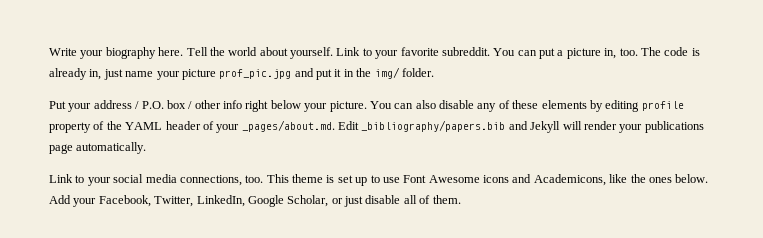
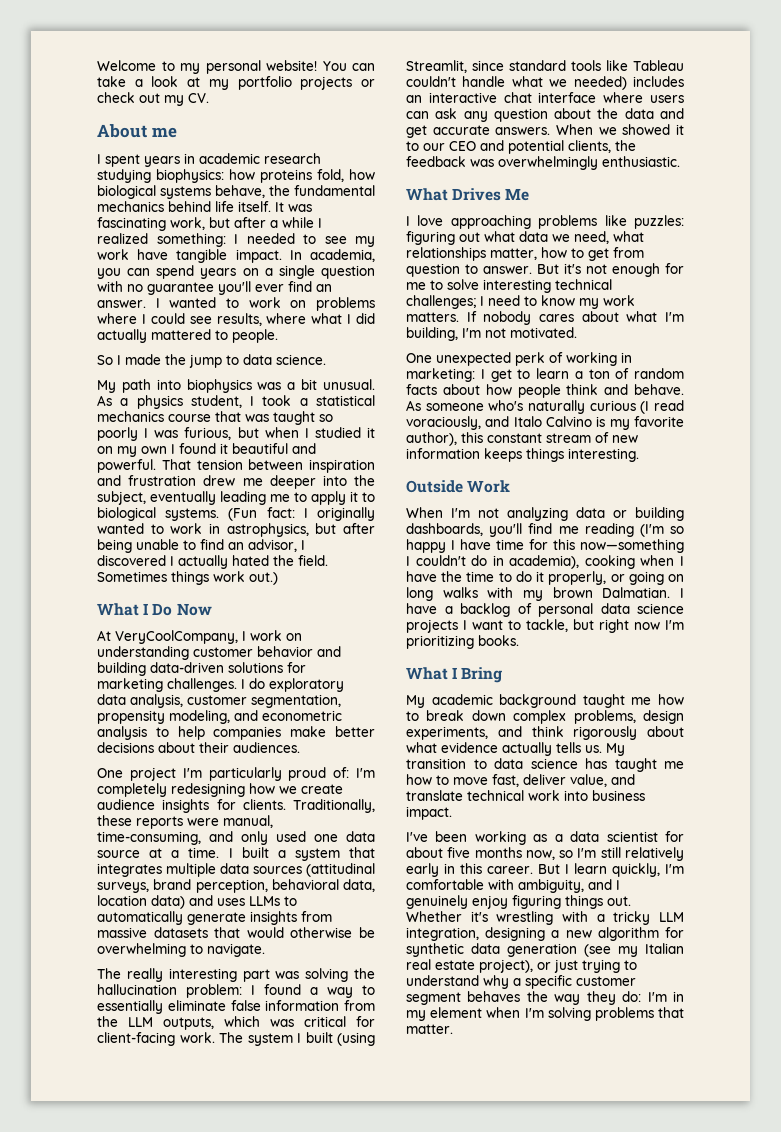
- Write your biography here. Tell the world about yourself. Link to your favorite subreddit. You can put a picture in, too. The code is already in, just name your picture prof_pic.jpg and put it in the img/ folder.
- Put your address / P.O. box / other info right below your picture. You can also disable any of these elements by editing profile property of the YAML header of your _pages/about.md. Edit _bibliography/papers.bib and Jekyll will render your publications page automatically.
- Link to your social media connections, too. This theme is set up to use Font Awesome icons and Academicons, like the ones below. Add your Facebook, Twitter, LinkedIn, Google Scholar, or just disable all of them.
+ Welcome to my personal website! You can take a look at my portfolio projects or check out my CV.
+ About me
+ I spent years in academic research studying biophysics: how proteins fold, how biological systems behave, the fundamental mechanics behind life itself. It was fascinating work, but after a while I realized something: I needed to see my work have tangible impact. In academia, you can spend years on a single question with no guarantee you'll ever find an answer. I wanted to work on problems where I could see results, where what I did actually mattered to people.
+ So I made the jump to data science.
+ My path into biophysics was a bit unusual. As a physics student, I took a statistical mechanics course that was taught so poorly I was furious, but when I studied it on my own I found it beautiful and powerful. That tension between inspiration and frustration drew me deeper into the subject, eventually leading me to apply it to biological systems. (Fun fact: I originally wanted to work in astrophysics, but after being unable to find an advisor, I discovered I actually hated the field. Sometimes things work out.)
+ What I Do Now
+ At VeryCoolCompany, I work on understanding customer behavior and building data-driven solutions for marketing challenges. I do exploratory data analysis, customer segmentation, propensity modeling, and econometric analysis to help companies make better decisions about their audiences.
+ One project I'm particularly proud of: I'm completely redesigning how we create audience insights for clients. Traditionally, these reports were manual, time-consuming, and only used one data source at a time. I built a system that integrates multiple data sources (attitudinal surveys, brand perception, behavioral data, location data) and uses LLMs to automatically generate insights from massive datasets that would otherwise be overwhelming to navigate.
+ The really interesting part was solving the hallucination problem: I found a way to essentially eliminate false information from the LLM outputs, which was critical for client-facing work. The system I built (using Streamlit, since standard tools like Tableau couldn't handle what we needed) includes an interactive chat interface where users can ask any question about the data and get accurate answers. When we showed it to our CEO and potential clients, the feedback was overwhelmingly enthusiastic.
+ What Drives Me
+ I love approaching problems like puzzles: figuring out what data we need, what relationships matter, how to get from question to answer. But it's not enough for me to solve interesting technical challenges; I need to know my work matters. If nobody cares about what I'm building, I'm not motivated.
+ One unexpected perk of working in marketing: I get to learn a ton of random facts about how people think and behave. As someone who's naturally curious (I read voraciously, and Italo Calvino is my favorite author), this constant stream of new information keeps things interesting.
+ Outside Work
+ When I'm not analyzing data or building dashboards, you'll find me reading (I'm so happy I have time for this now—something I couldn't do in academia), cooking when I have the time to do it properly, or going on long walks with my brown Dalmatian. I have a backlog of personal data science projects I want to tackle, but right now I'm prioritizing books.
+ What I Bring
+ My academic background taught me how to break down complex problems, design experiments, and think rigorously about what evidence actually tells us. My transition to data science has taught me how to move fast, deliver value, and translate technical work into business impact.
+ I've been working as a data scientist for about five months now, so I'm still relatively early in this career. But I learn quickly, I'm comfortable with ambiguity, and I genuinely enjoy figuring things out. Whether it's wrestling with a tricky LLM integration, designing a new algorithm for synthetic data generation (see my Italian real estate project), or just trying to understand why a specific customer segment behaves the way they do: I'm in my element when I'm solving problems that matter.

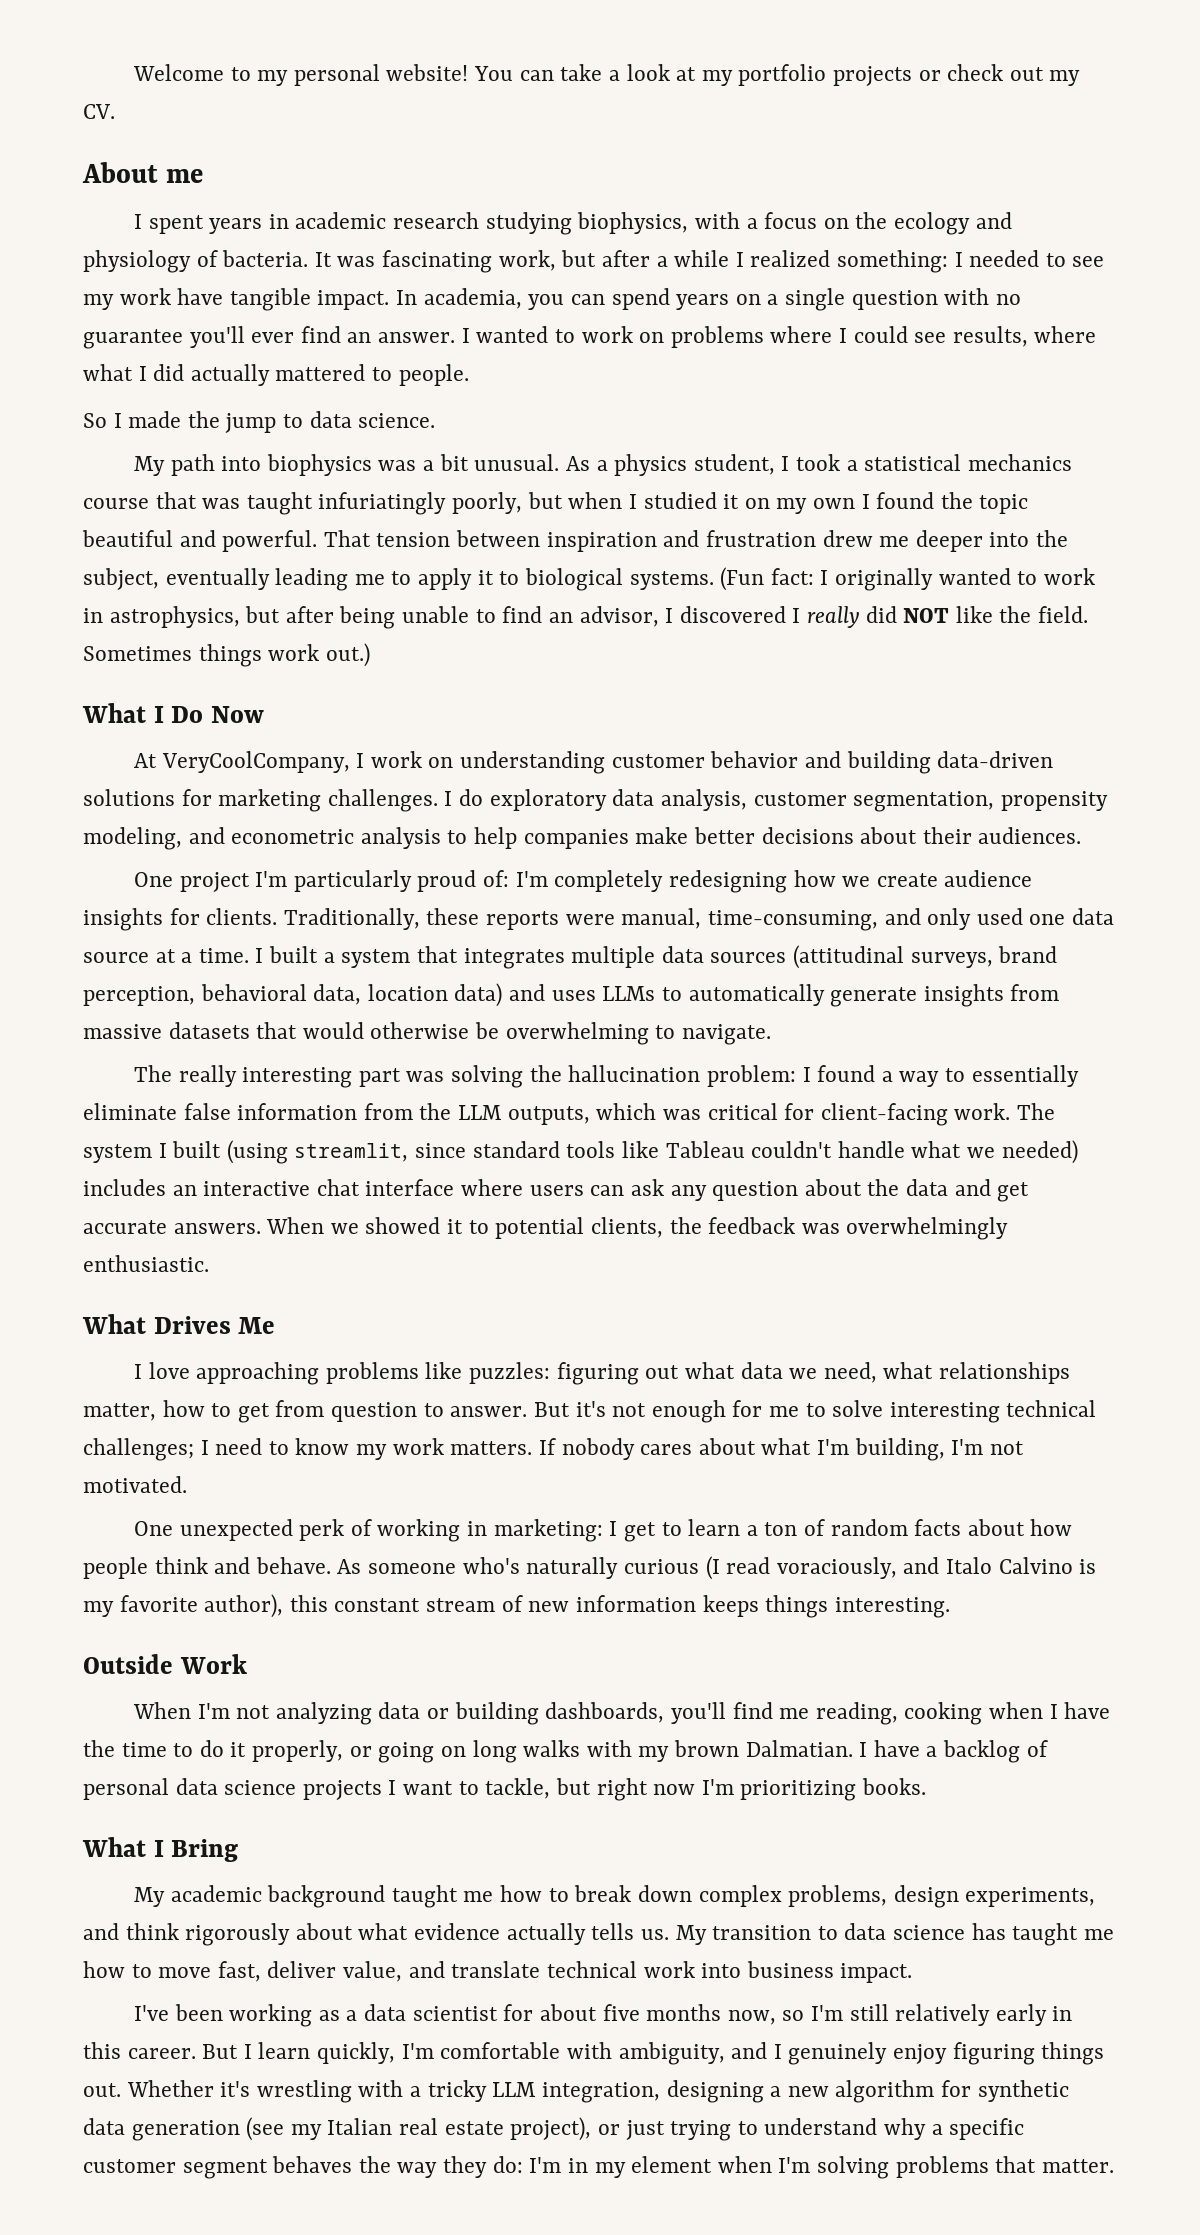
- I spent years in academic research studying biophysics: how proteins fold, how biological systems behave, the fundamental mechanics behind life itself.
+ I spent years in academic research studying biophysics, with a focus on the ecology and physiology of bacteria.
- As a physics student, I took a statistical mechanics course that was taught so poorly I was furious, but when I studied it on my own I found it beautiful and powerful.
+ As a physics student, I took a statistical mechanics course that was taught infuriatingly poorly, but when I studied it on my own I found the topic beautiful and powerful.
- (Fun fact: I originally wanted to work in astrophysics, but after being unable to find an advisor, I discovered I actually hated the field.
+ (Fun fact: I originally wanted to work in astrophysics, but after being unable to find an advisor, I discovered I really did NOT like the field.
- The system I built (using Streamlit, since standard tools like Tableau couldn't handle what we needed) includes an interactive chat interface where users can ask any question about the data and get accurate answers.
+ The system I built (using streamlit, since standard tools like Tableau couldn't handle what we needed) includes an interactive chat interface where users can ask any question about the data and get accurate answers.
- When we showed it to our CEO and potential clients, the feedback was overwhelmingly enthusiastic.
+ When we showed it to potential clients, the feedback was overwhelmingly enthusiastic.
- When I'm not analyzing data or building dashboards, you'll find me reading (I'm so happy I have time for this now—something I couldn't do in academia), cooking when I have the time to do it properly, or going on long walks with my brown Dalmatian.
+ When I'm not analyzing data or building dashboards, you'll find me reading, cooking when I have the time to do it properly, or going on long walks with my brown Dalmatian.

